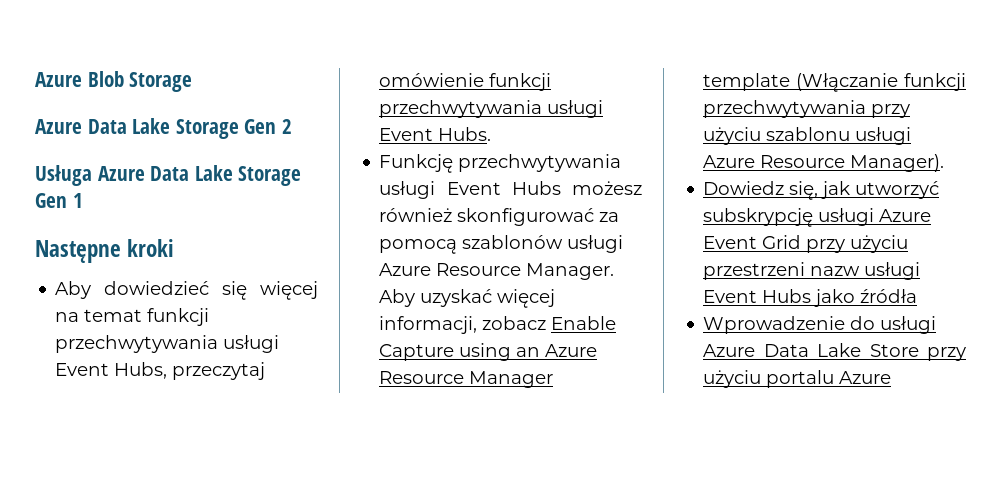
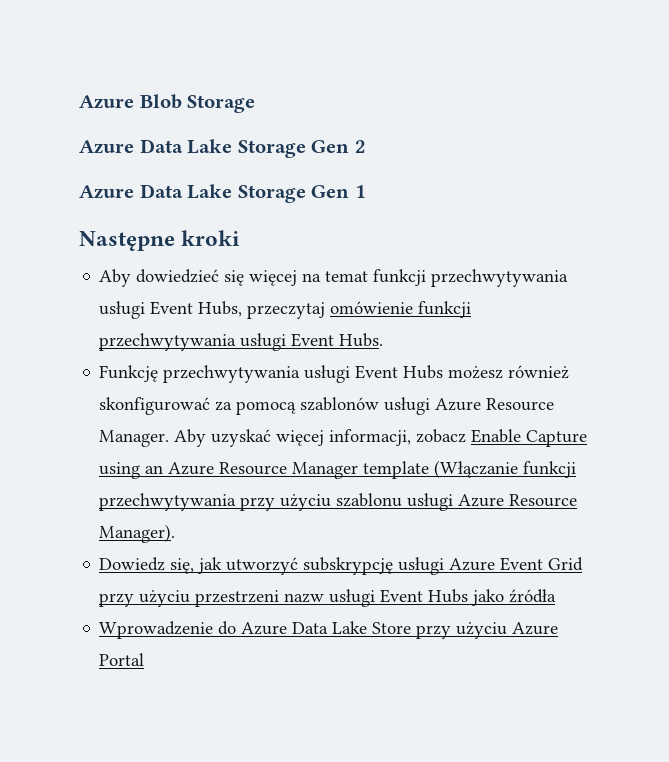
- Usługa Azure Data Lake Storage Gen 1
+ Azure Data Lake Storage Gen 1
- Wprowadzenie do usługi Azure Data Lake Store przy użyciu portalu Azure
+ Wprowadzenie do Azure Data Lake Store przy użyciu Azure Portal

